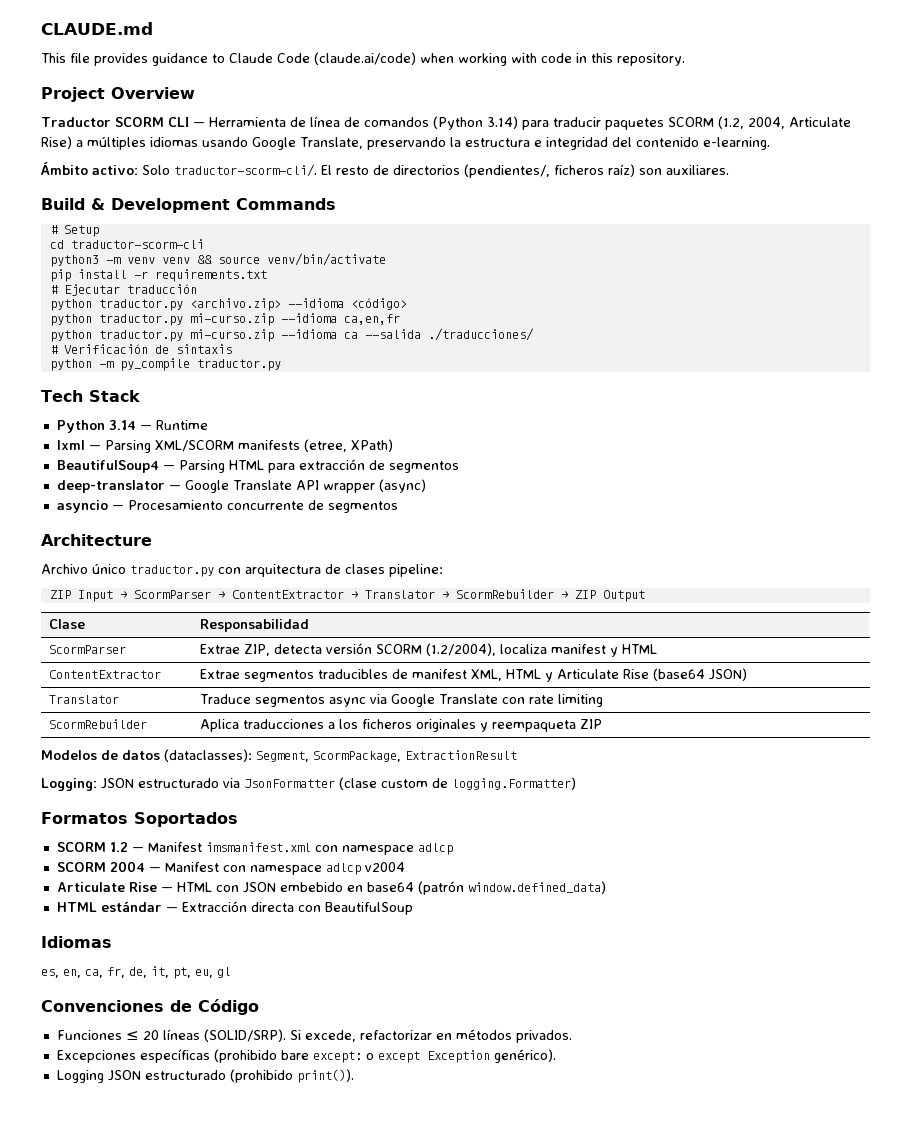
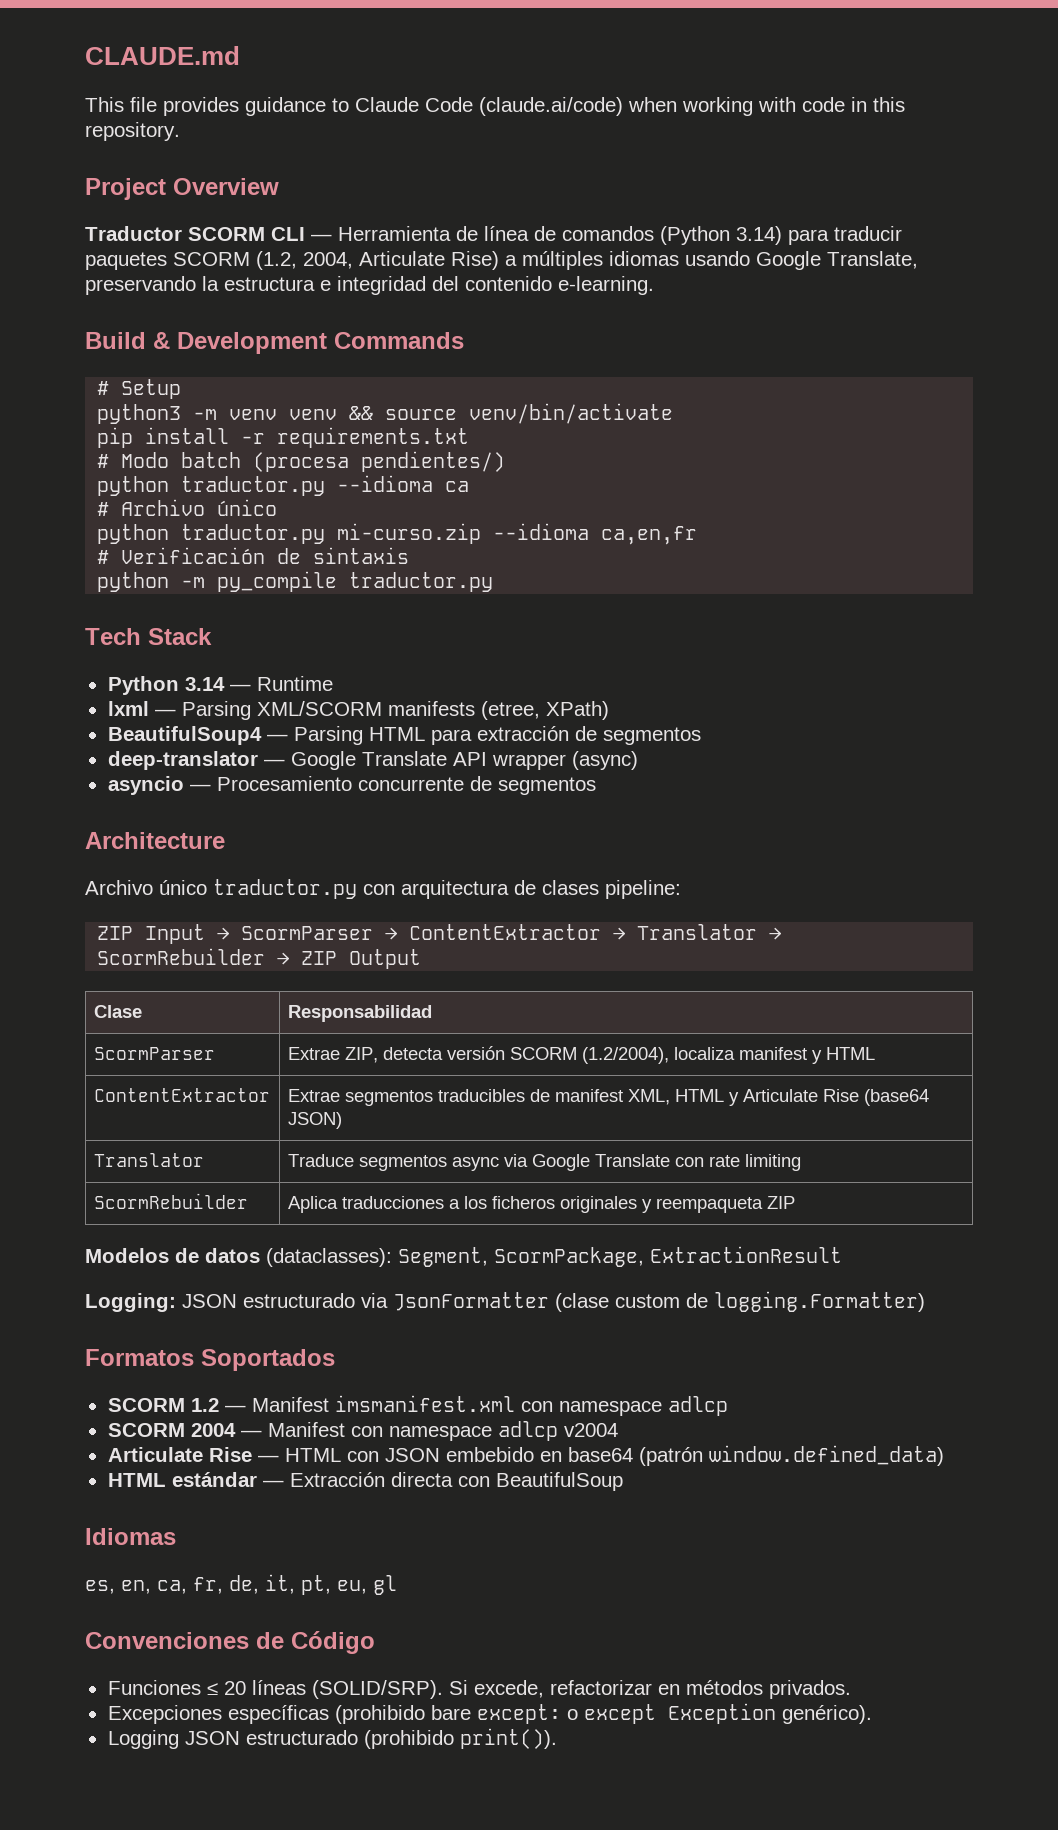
- Ámbito activo: Solo traductor-scorm-cli/. El resto de directorios (pendientes/, ficheros raíz) son auxiliares.
- cd traductor-scorm-cli
- # Ejecutar traducción
- python traductor.py <archivo.zip> --idioma <código>
+ # Modo batch (procesa pendientes/)
+ python traductor.py --idioma ca
+ # Archivo único
- python traductor.py mi-curso.zip --idioma ca --salida ./traducciones/

